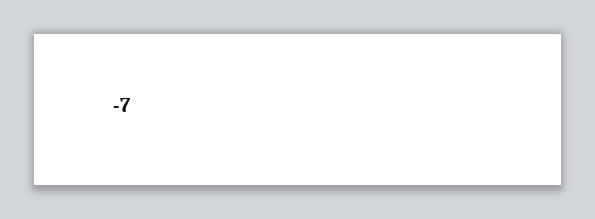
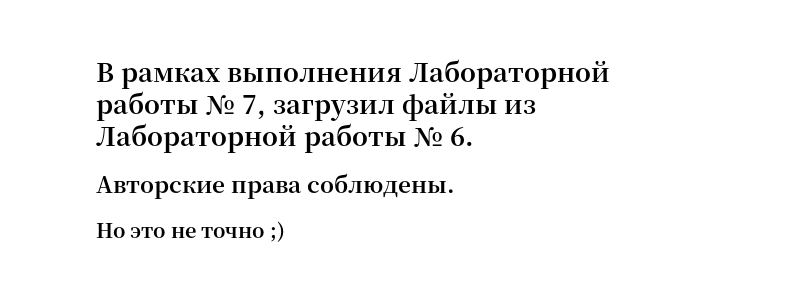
- -7
+ В рамках выполнения Лабораторной работы № 7, загрузил файлы из Лабораторной работы № 6.
+ Авторские права соблюдены.
+ Но это не точно ;)

